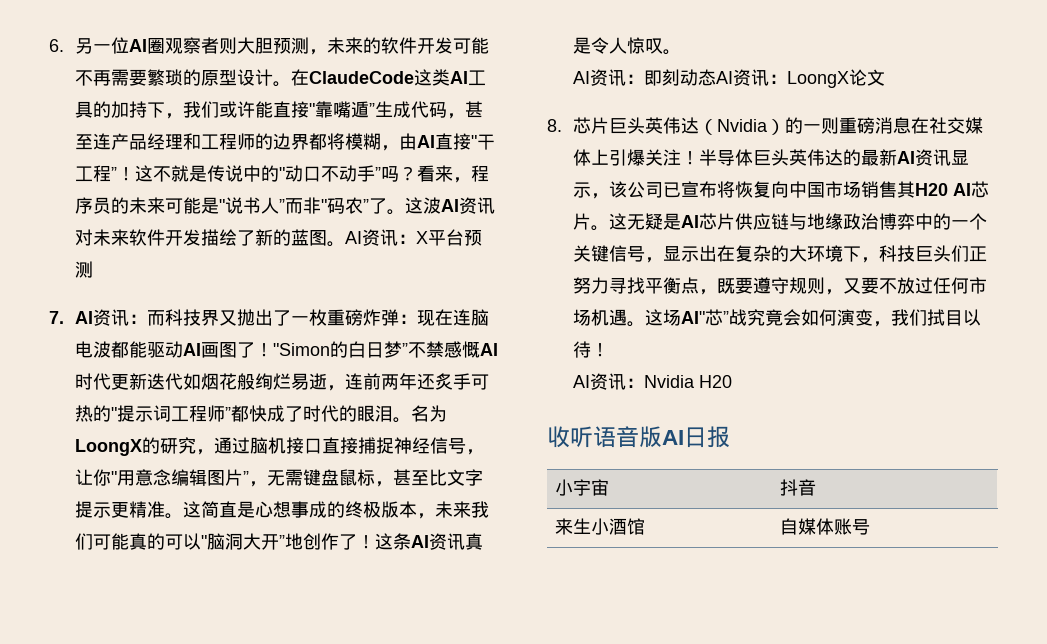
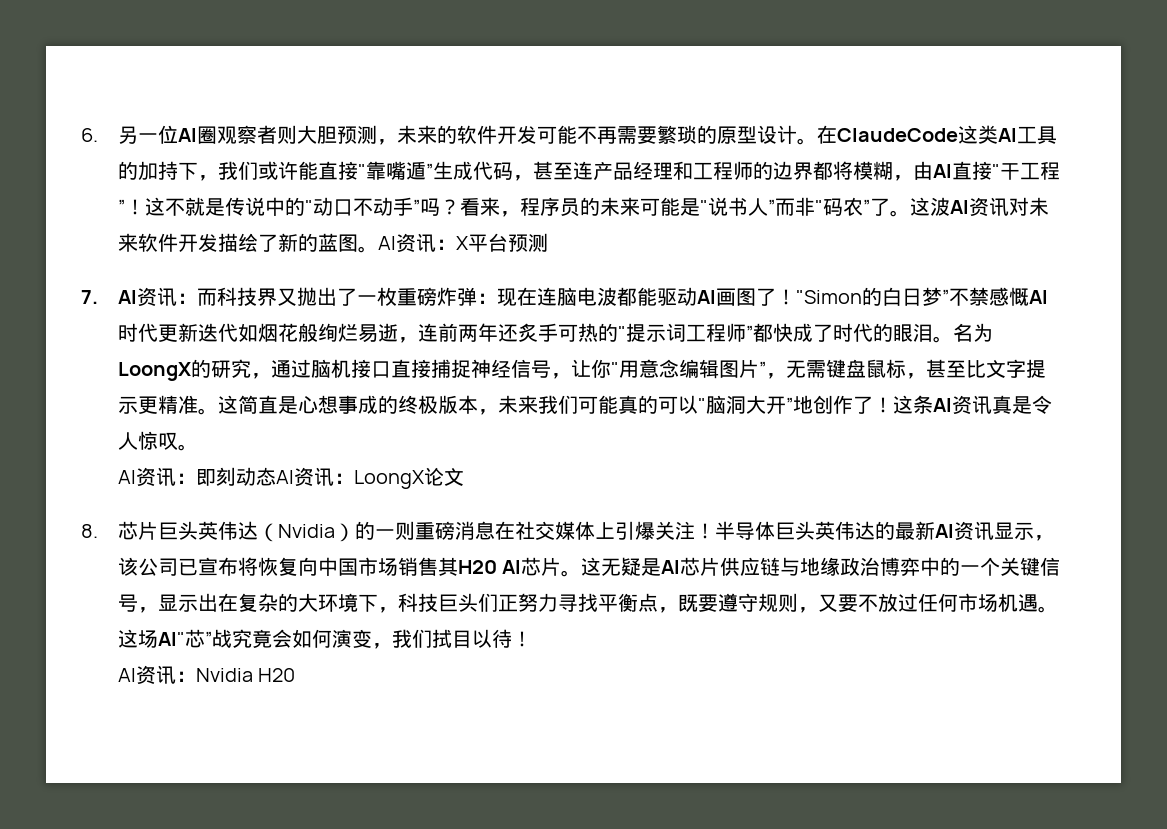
- 收听语音版AI日报
- 小宇宙 | 抖音
- 来生小酒馆 | 自媒体账号

